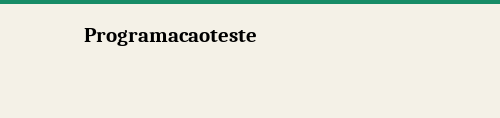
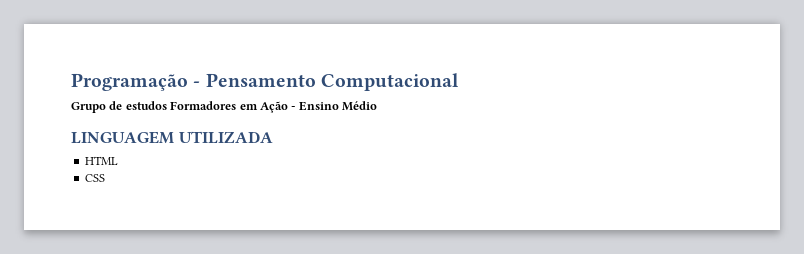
- Programacaoteste
+ Programação - Pensamento Computacional
+ Grupo de estudos Formadores em Ação - Ensino Médio
+ LINGUAGEM UTILIZADA
+ HTML
+ CSS

